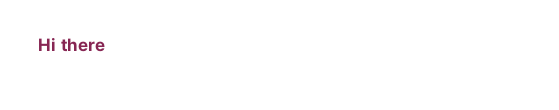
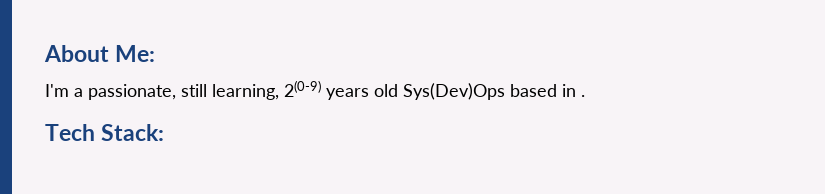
- Hi there
+ About Me:
+ I'm a passionate, still learning, 2(0-9) years old Sys(Dev)Ops based in .
+ Tech Stack:

